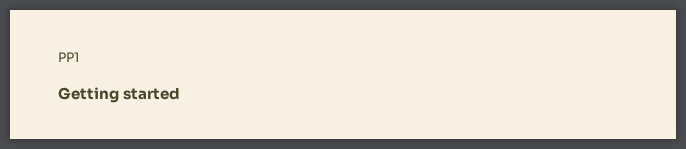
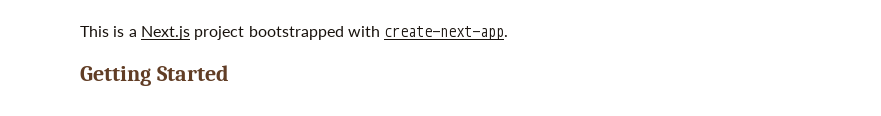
- PP1
+ This is a Next.js project bootstrapped with create-next-app.
- Getting started
+ Getting Started

